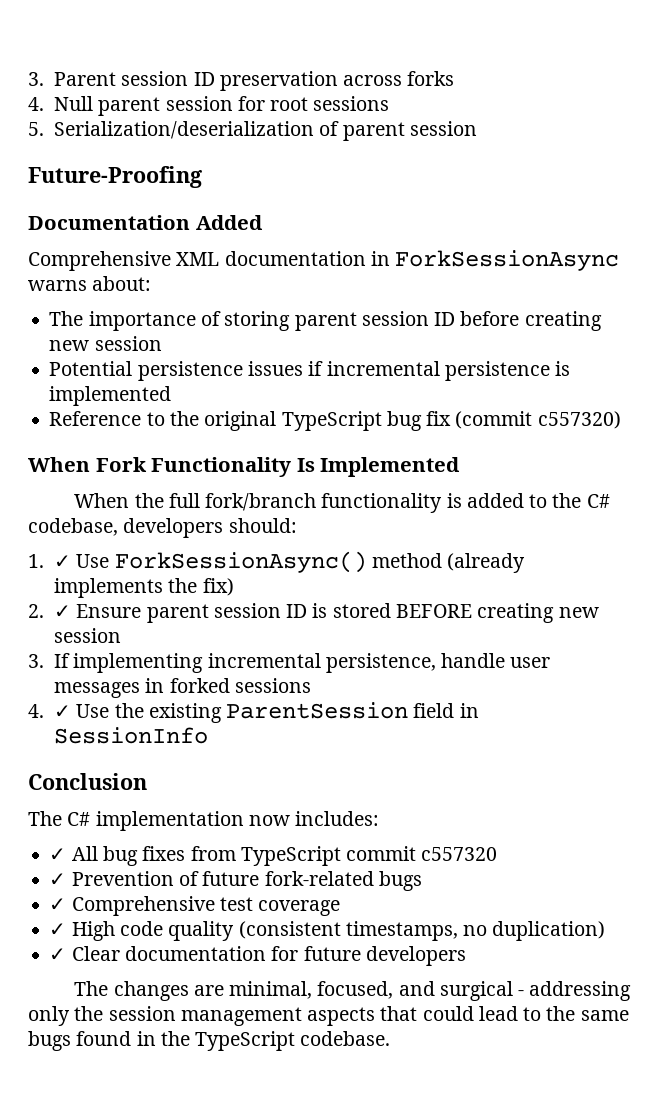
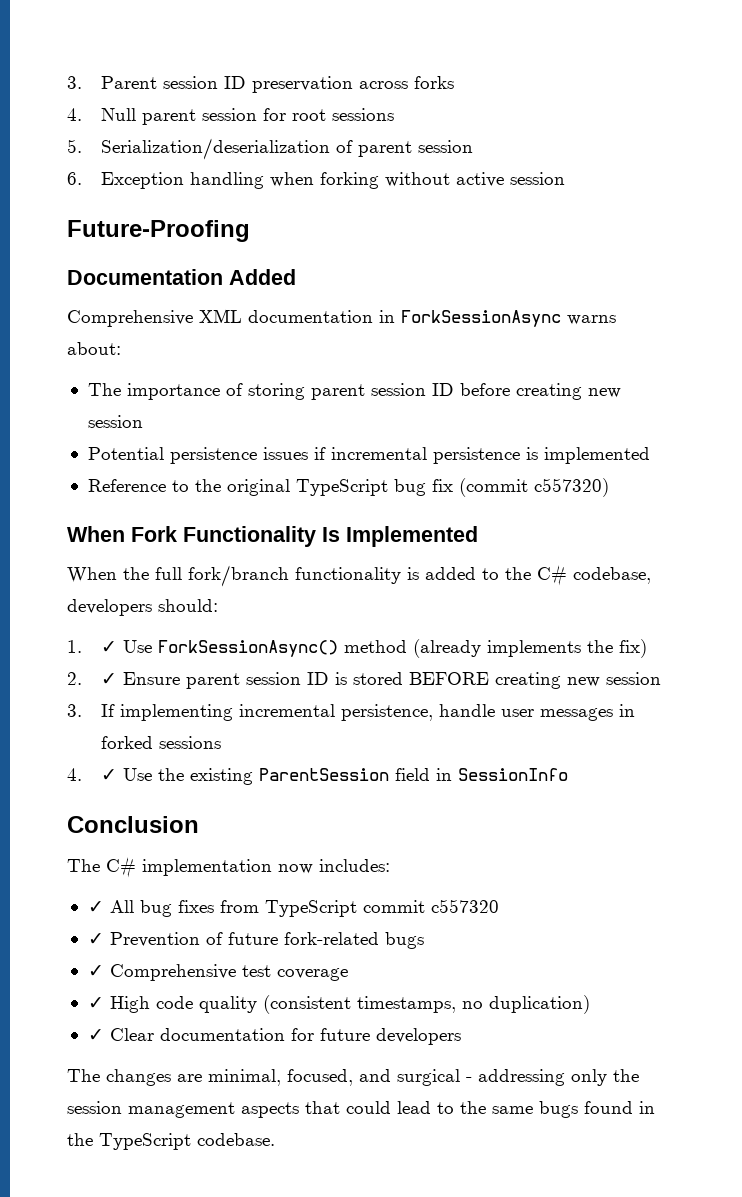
+ 6. Exception handling when forking without active session

